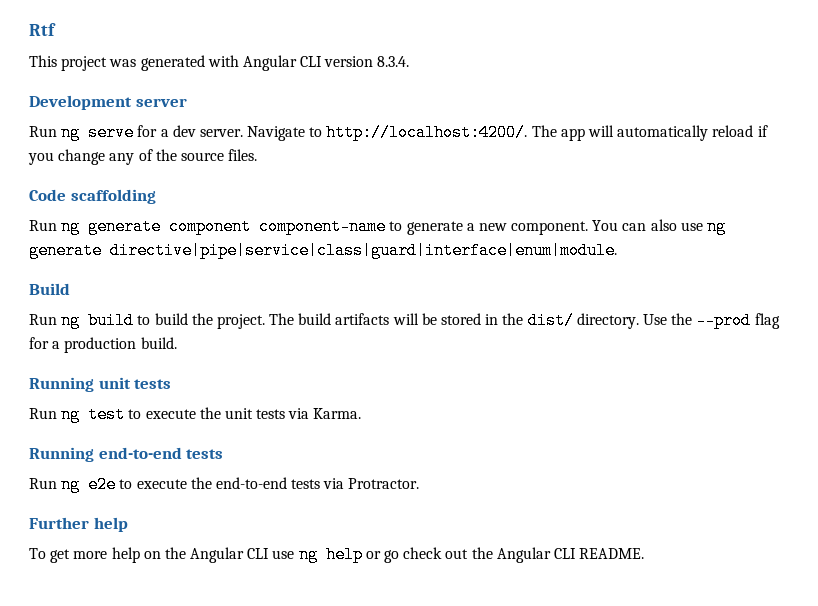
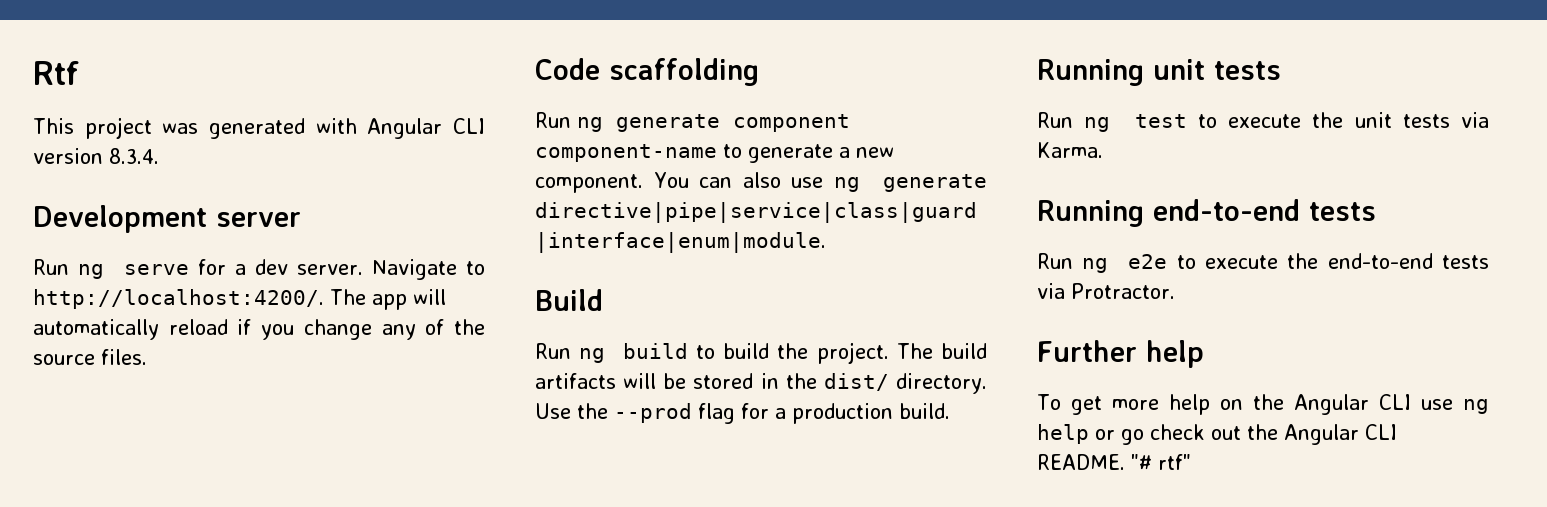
+ "# rtf"

